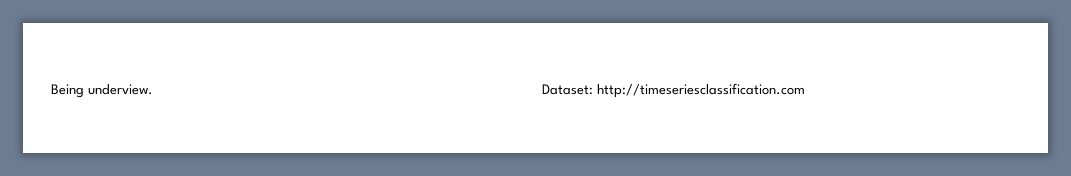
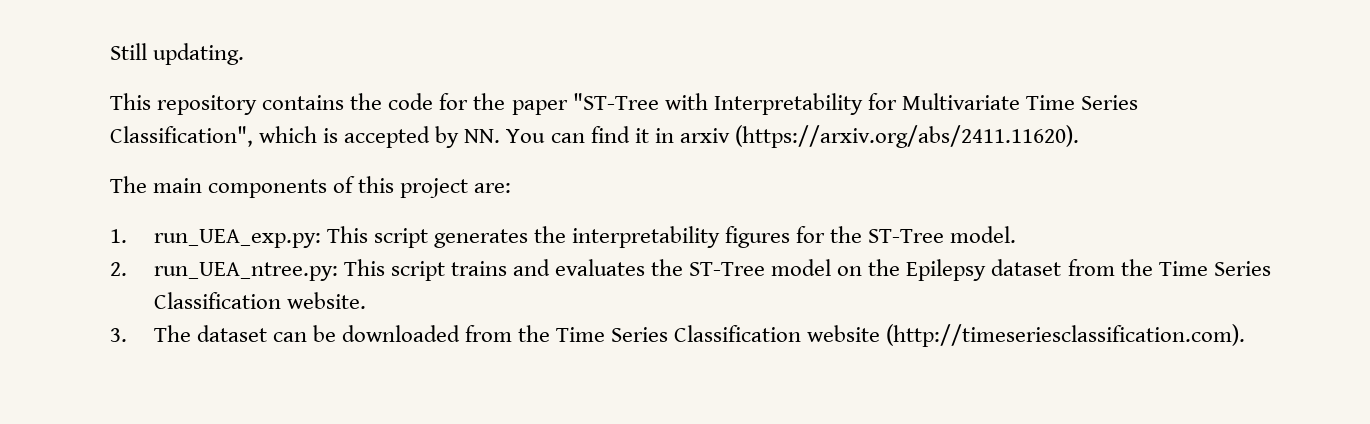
- Being underview.
- Dataset: http://timeseriesclassification.com
+ Still updating.
+ This repository contains the code for the paper "ST-Tree with Interpretability for Multivariate Time Series Classification", which is accepted by NN. You can find it in arxiv (https://arxiv.org/abs/2411.11620).
+ The main components of this project are:
+ 1. run_UEA_exp.py: This script generates the interpretability figures for the ST-Tree model.
+ 2. run_UEA_ntree.py: This script trains and evaluates the ST-Tree model on the Epilepsy dataset from the Time Series Classification website.
+ 3. The dataset can be downloaded from the Time Series Classification website (http://timeseriesclassification.com).

